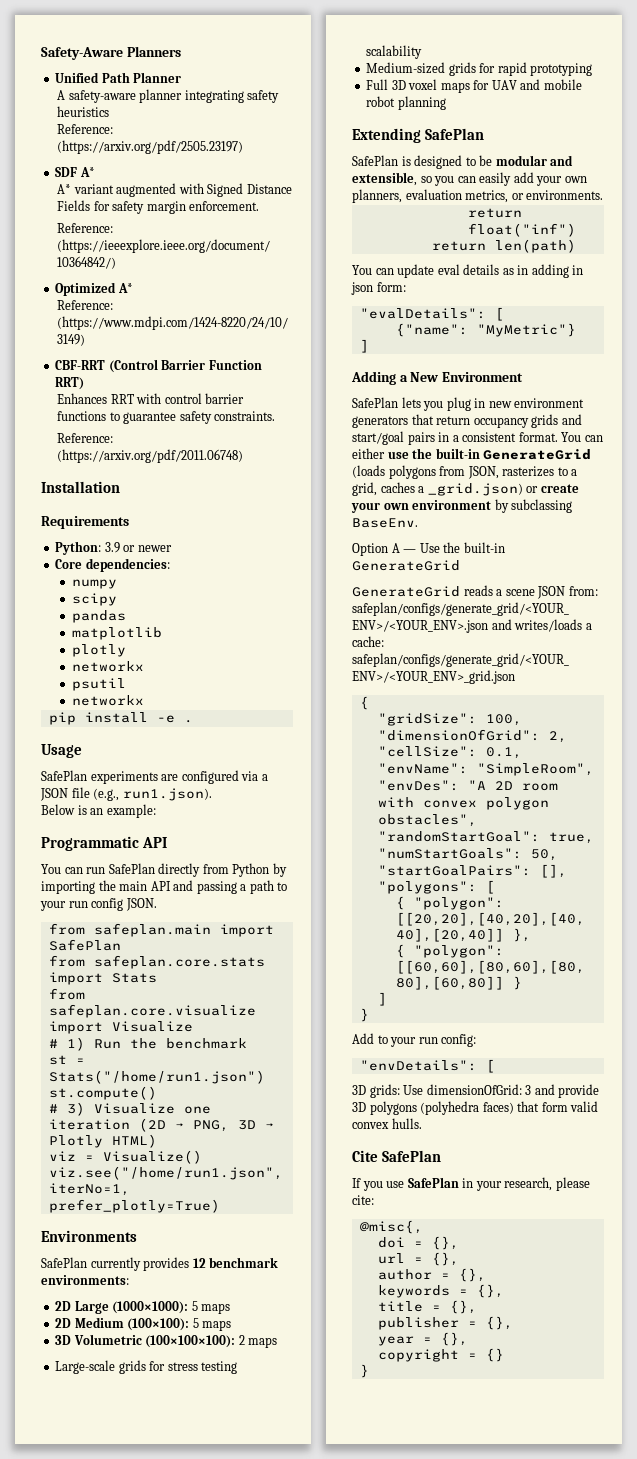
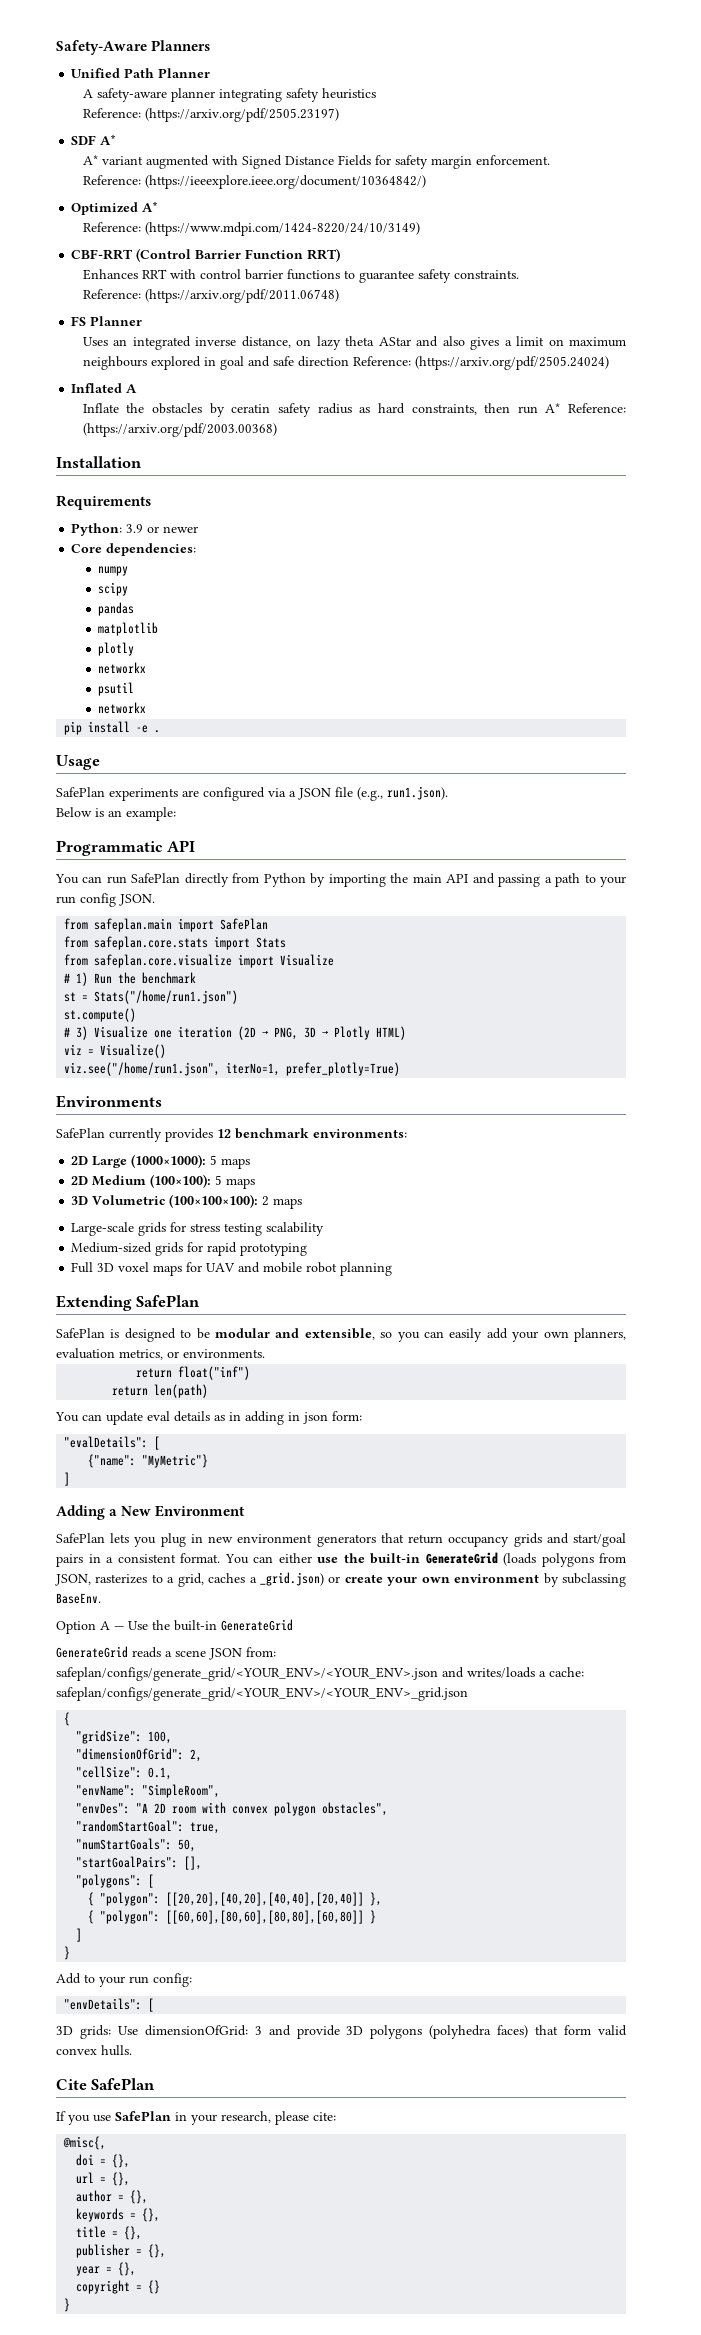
+ FS Planner
+ Uses an integrated inverse distance, on lazy theta AStar and also gives a limit on maximum neighbours explored in goal and safe direction Reference: (https://arxiv.org/pdf/2505.24024)
+ Inflated A
+ Inflate the obstacles by ceratin safety radius as hard constraints, then run A* Reference: (https://arxiv.org/pdf/2003.00368)

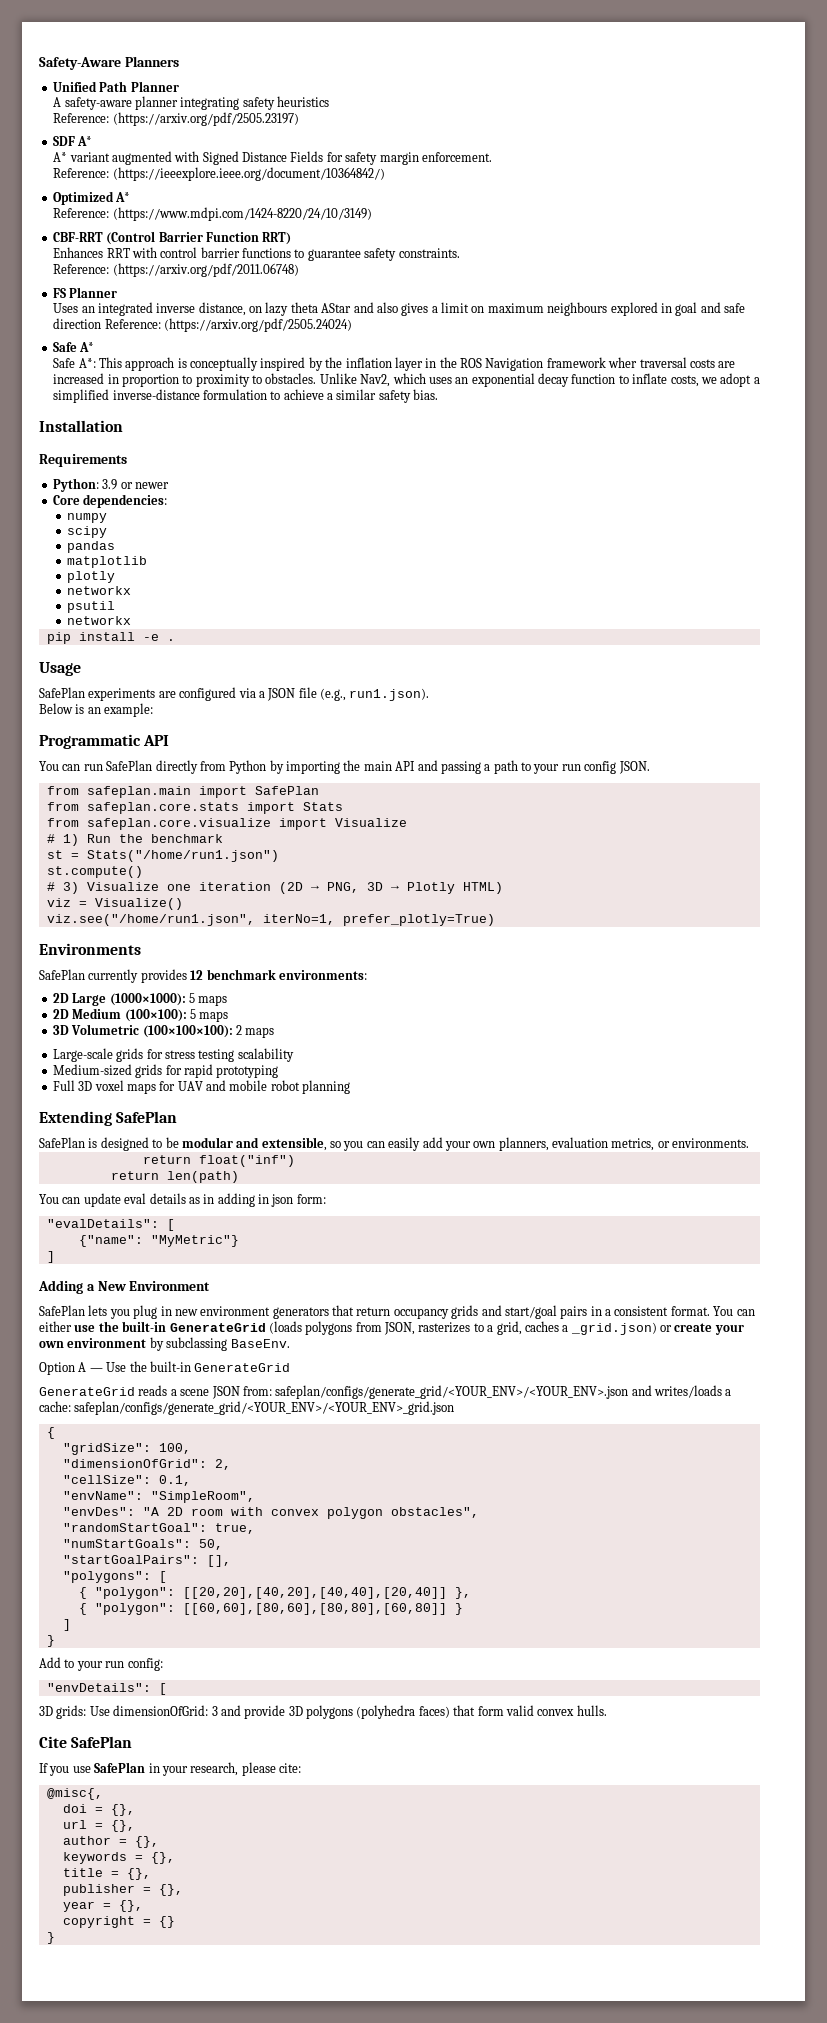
- Inflated A
- Inflate the obstacles by ceratin safety radius as hard constraints, then run A* Reference: (https://arxiv.org/pdf/2003.00368)
+ Safe A*
+ Safe A*: This approach is conceptually inspired by the inflation layer in the ROS Navigation framework wher traversal costs are increased in proportion to proximity to obstacles. Unlike Nav2, which uses an exponential decay function to inflate costs, we adopt a simplified inverse-distance formulation to achieve a similar safety bias.

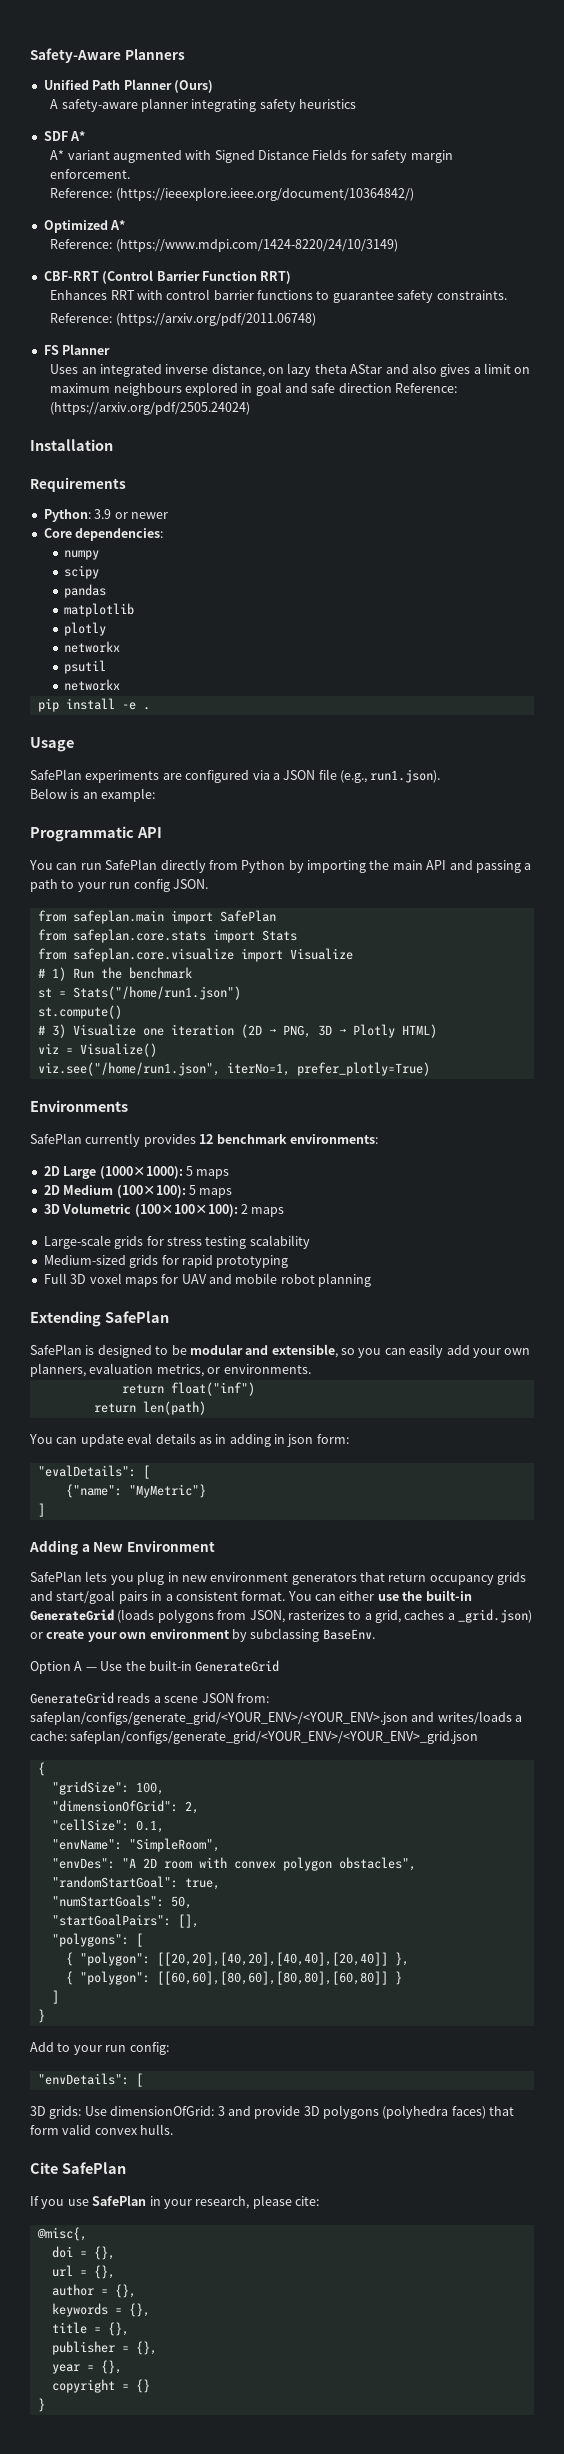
- Unified Path Planner
+ Unified Path Planner (Ours)
- Reference: (https://arxiv.org/pdf/2505.23197)
- Safe A*
- Safe A*: This approach is conceptually inspired by the inflation layer in the ROS Navigation framework wher traversal costs are increased in proportion to proximity to obstacles. Unlike Nav2, which uses an exponential decay function to inflate costs, we adopt a simplified inverse-distance formulation to achieve a similar safety bias.

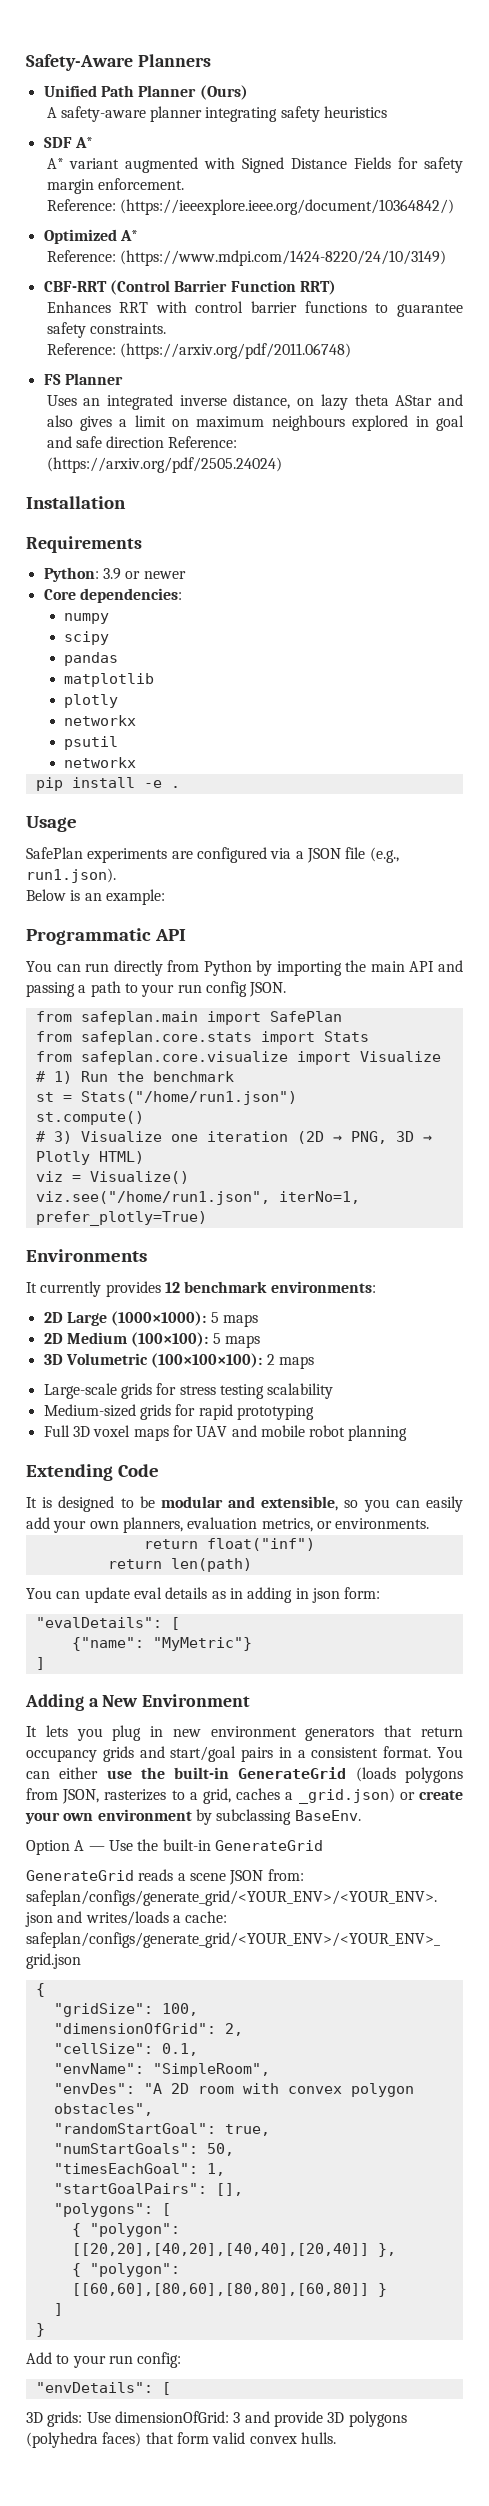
- You can run SafePlan directly from Python by importing the main API and passing a path to your run config JSON.
+ You can run directly from Python by importing the main API and passing a path to your run config JSON.
- SafePlan currently provides 12 benchmark environments:
+ It currently provides 12 benchmark environments:
- Extending SafePlan
- SafePlan is designed to be modular and extensible, so you can easily add your own planners, evaluation metrics, or environments.
+ Extending Code
+ It is designed to be modular and extensible, so you can easily add your own planners, evaluation metrics, or environments.
- SafePlan lets you plug in new environment generators that return occupancy grids and start/goal pairs in a consistent format.
+ It lets you plug in new environment generators that return occupancy grids and start/goal pairs in a consistent format.
+ "timesEachGoal": 1,
- Cite SafePlan
- If you use SafePlan in your research, please cite:
- @misc{,
- doi = {},
- url = {},
- author = {},
- keywords = {},
- title = {},
- publisher = {},
- year = {},
- copyright = {}
- }

